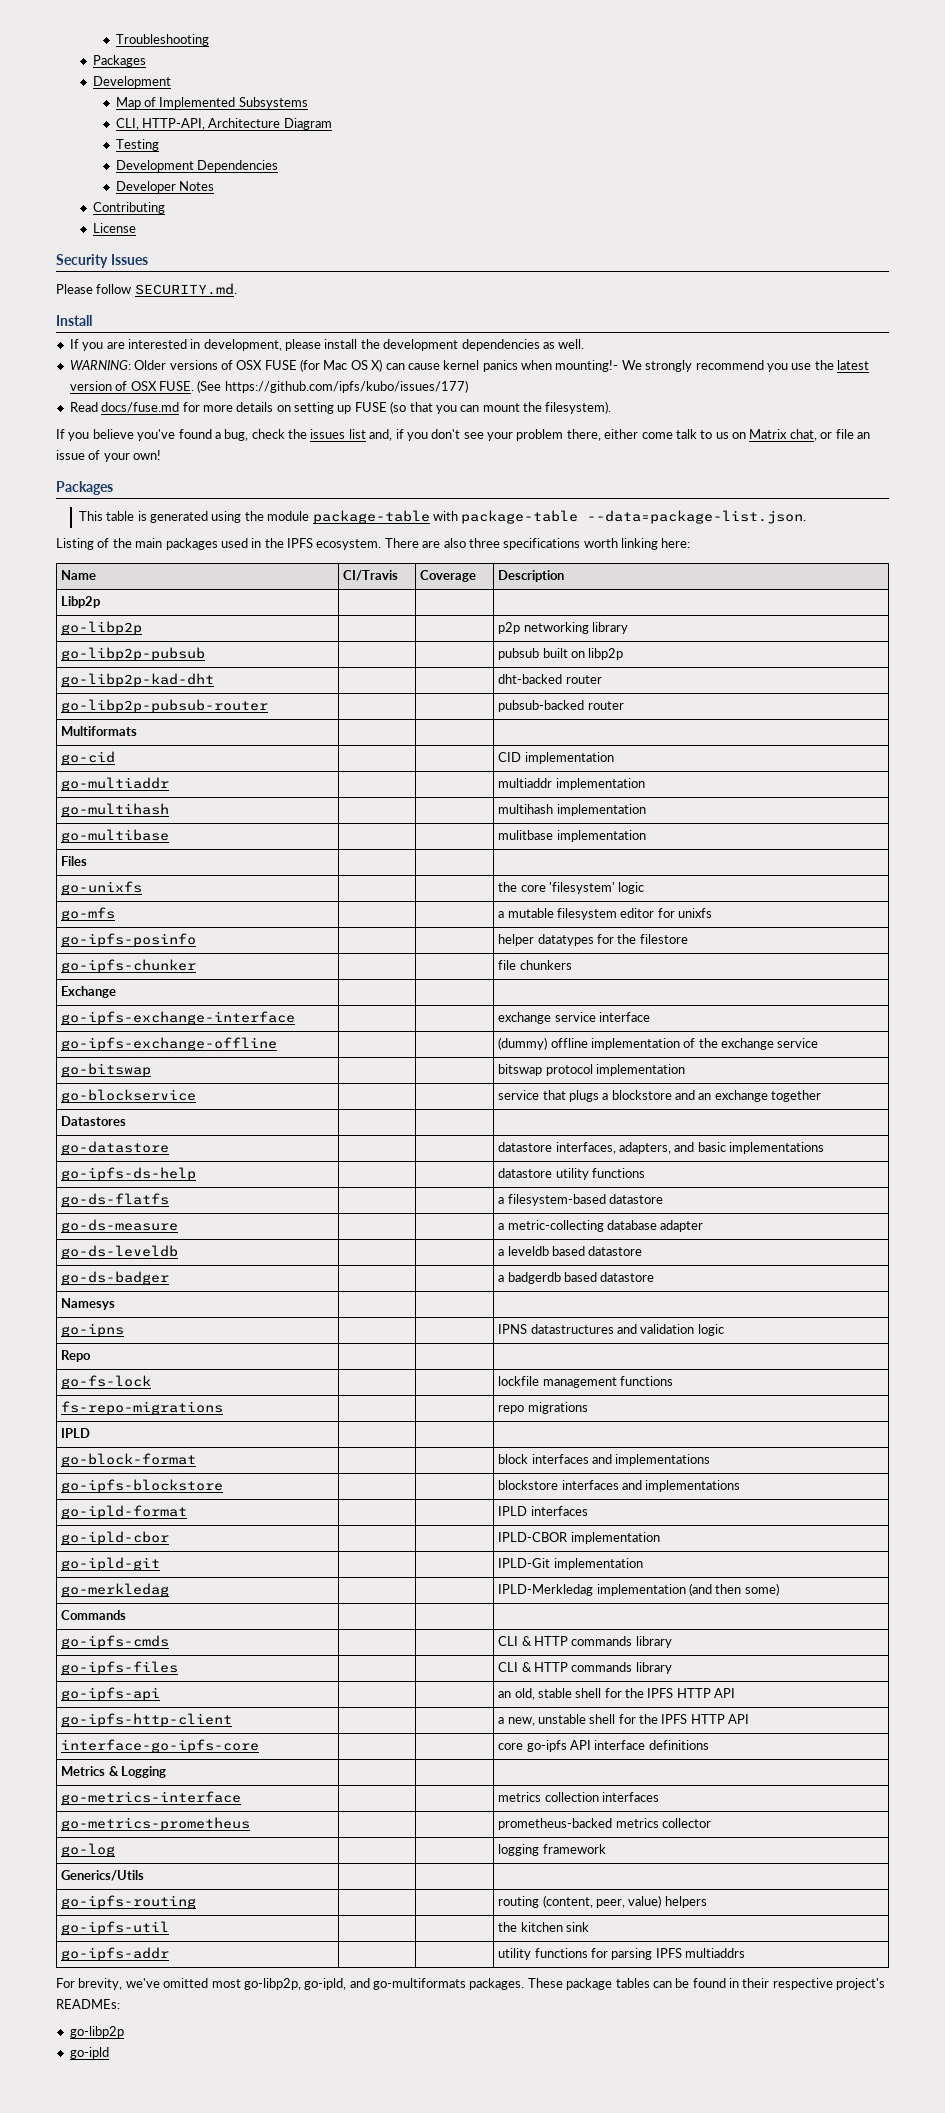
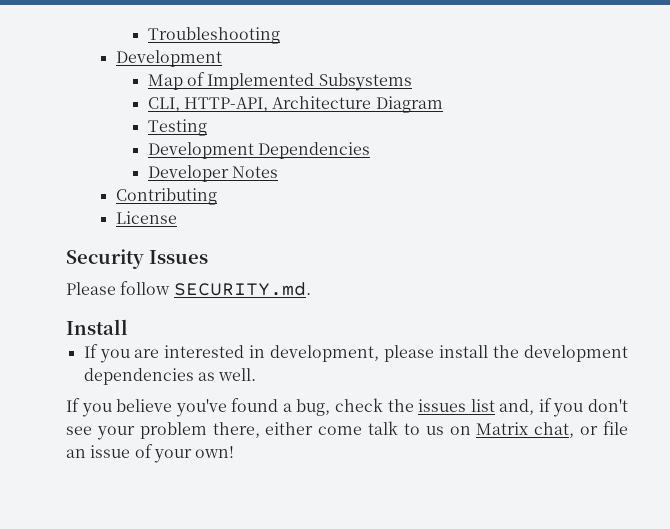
  Troubleshooting
- Packages
- WARNING: Older versions of OSX FUSE (for Mac OS X) can cause kernel panics when mounting!- We strongly recommend you use the latest version of OSX FUSE. (See https://github.com/ipfs/kubo/issues/177)
- Read docs/fuse.md for more details on setting up FUSE (so that you can mount the filesystem).
  If you believe you've found a bug, check the issues list and, if you don't see your problem there, either come talk to us on Matrix chat, or file an issue of your own!
- Packages
- This table is generated using the module package-table with package-table --data=package-list.json.
- Listing of the main packages used in the IPFS ecosystem. There are also three specifications worth linking here:
- Name | CI/Travis | Coverage | Description
- Libp2p | | |
- go-libp2p | | | p2p networking library
- go-libp2p-pubsub | | | pubsub built on libp2p
- go-libp2p-kad-dht | | | dht-backed router
- go-libp2p-pubsub-router | | | pubsub-backed router
- Multiformats | | |
- go-cid | | | CID implementation
- go-multiaddr | | | multiaddr implementation
- go-multihash | | | multihash implementation
- go-multibase | | | mulitbase implementation
- Files | | |
- go-unixfs | | | the core 'filesystem' logic
- go-mfs | | | a mutable filesystem editor for unixfs
- go-ipfs-posinfo | | | helper datatypes for the filestore
- go-ipfs-chunker | | | file chunkers
- Exchange | | |
- go-ipfs-exchange-interface | | | exchange service interface
- go-ipfs-exchange-offline | | | (dummy) offline implementation of the exchange service
- go-bitswap | | | bitswap protocol implementation
- go-blockservice | | | service that plugs a blockstore and an exchange together
- Datastores | | |
- go-datastore | | | datastore interfaces, adapters, and basic implementations
- go-ipfs-ds-help | | | datastore utility functions
- go-ds-flatfs | | | a filesystem-based datastore
- go-ds-measure | | | a metric-collecting database adapter
- go-ds-leveldb | | | a leveldb based datastore
- go-ds-badger | | | a badgerdb based datastore
- Namesys | | |
- go-ipns | | | IPNS datastructures and validation logic
- Repo | | |
- go-fs-lock | | | lockfile management functions
- fs-repo-migrations | | | repo migrations
- IPLD | | |
- go-block-format | | | block interfaces and implementations
- go-ipfs-blockstore | | | blockstore interfaces and implementations
- go-ipld-format | | | IPLD interfaces
- go-ipld-cbor | | | IPLD-CBOR implementation
- go-ipld-git | | | IPLD-Git implementation
- go-merkledag | | | IPLD-Merkledag implementation (and then some)
- Commands | | |
- go-ipfs-cmds | | | CLI & HTTP commands library
- go-ipfs-files | | | CLI & HTTP commands library
- go-ipfs-api | | | an old, stable shell for the IPFS HTTP API
- go-ipfs-http-client | | | a new, unstable shell for the IPFS HTTP API
- interface-go-ipfs-core | | | core go-ipfs API interface definitions
- Metrics & Logging | | |
- go-metrics-interface | | | metrics collection interfaces
- go-metrics-prometheus | | | prometheus-backed metrics collector
- go-log | | | logging framework
- Generics/Utils | | |
- go-ipfs-routing | | | routing (content, peer, value) helpers
- go-ipfs-util | | | the kitchen sink
- go-ipfs-addr | | | utility functions for parsing IPFS multiaddrs
- For brevity, we've omitted most go-libp2p, go-ipld, and go-multiformats packages. These package tables can be found in their respective project's READMEs:
- go-libp2p
- go-ipld

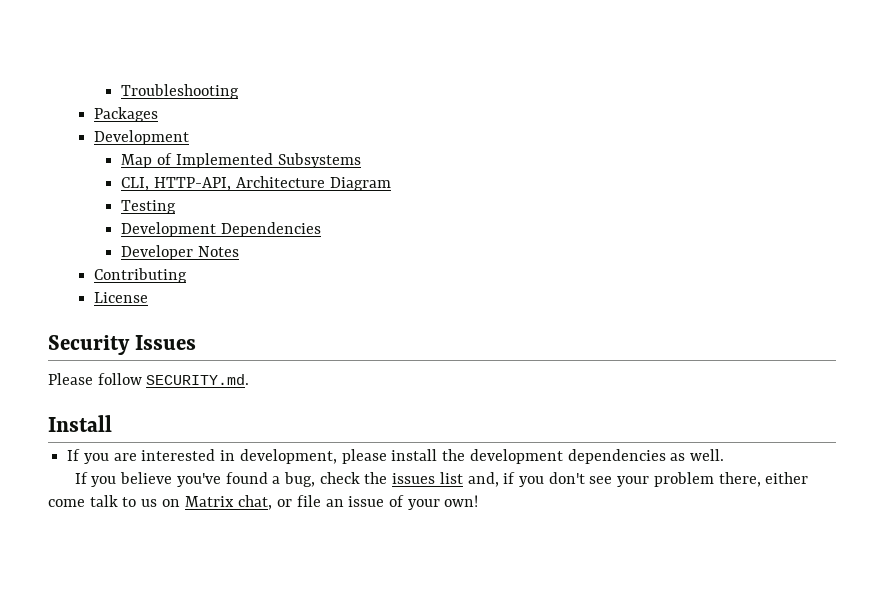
+ Packages

